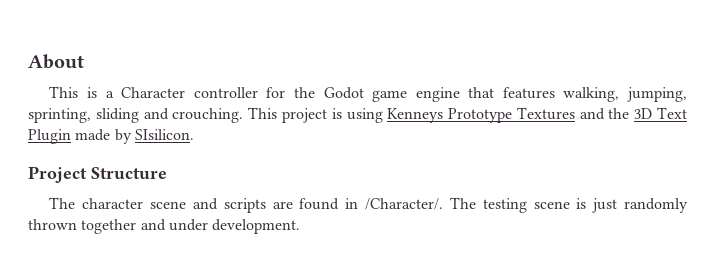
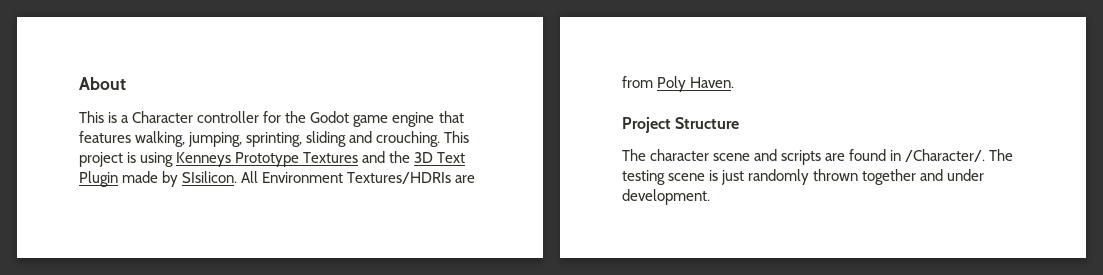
+ All Environment Textures/HDRIs are from Poly Haven.

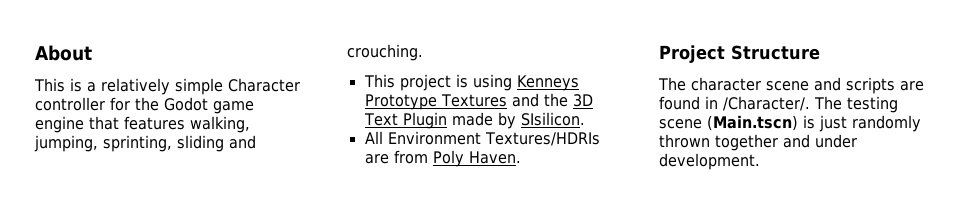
- This is a Character controller for the Godot game engine that features walking, jumping, sprinting, sliding and crouching. This project is using Kenneys Prototype Textures and the 3D Text Plugin made by SIsilicon. All Environment Textures/HDRIs are from Poly Haven.
+ This is a relatively simple Character controller for the Godot game engine that features walking, jumping, sprinting, sliding and crouching.
+ This project is using Kenneys Prototype Textures and the 3D Text Plugin made by SIsilicon.
+ All Environment Textures/HDRIs are from Poly Haven.
- The testing scene is just randomly thrown together and under development.
+ The testing scene (Main.tscn) is just randomly thrown together and under development.

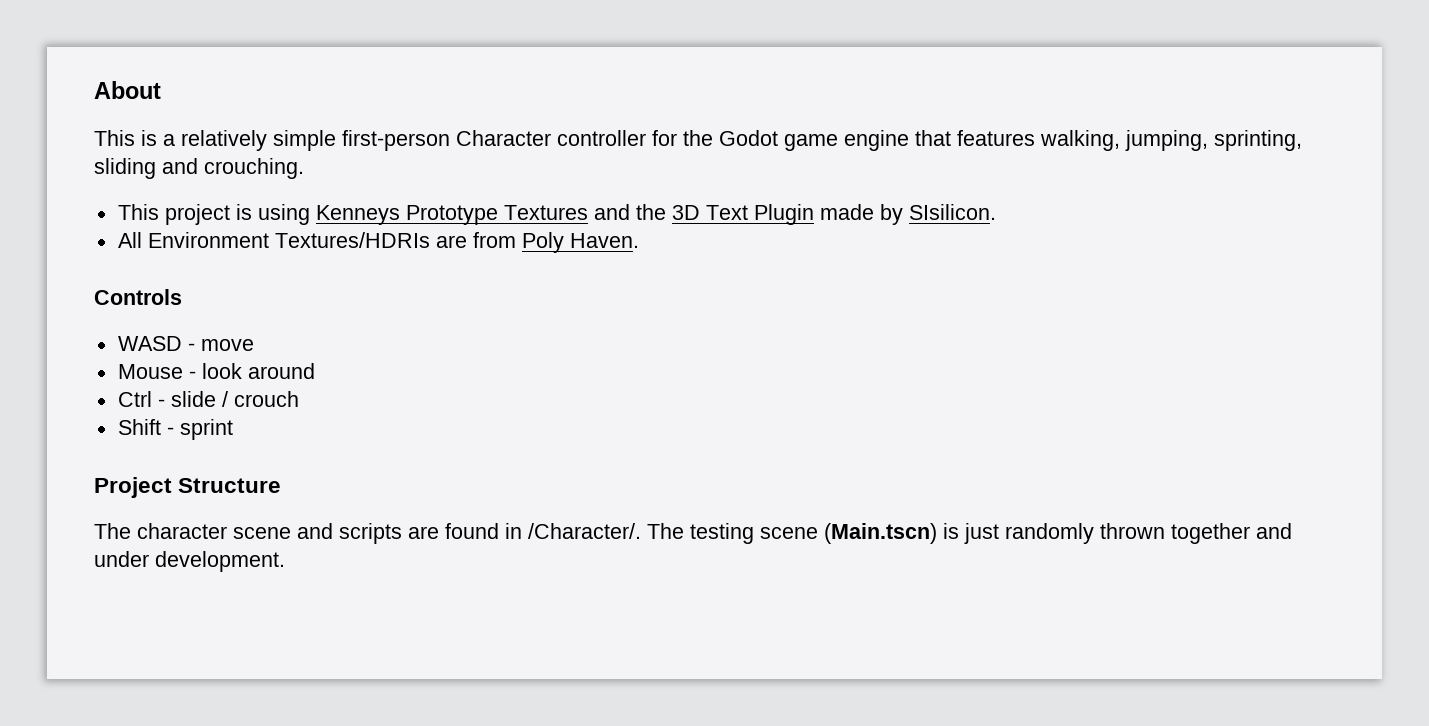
- This is a relatively simple Character controller for the Godot game engine that features walking, jumping, sprinting, sliding and crouching.
+ This is a relatively simple first-person Character controller for the Godot game engine that features walking, jumping, sprinting, sliding and crouching.
+ Controls
+ WASD - move
+ Mouse - look around
+ Ctrl - slide / crouch
+ Shift - sprint

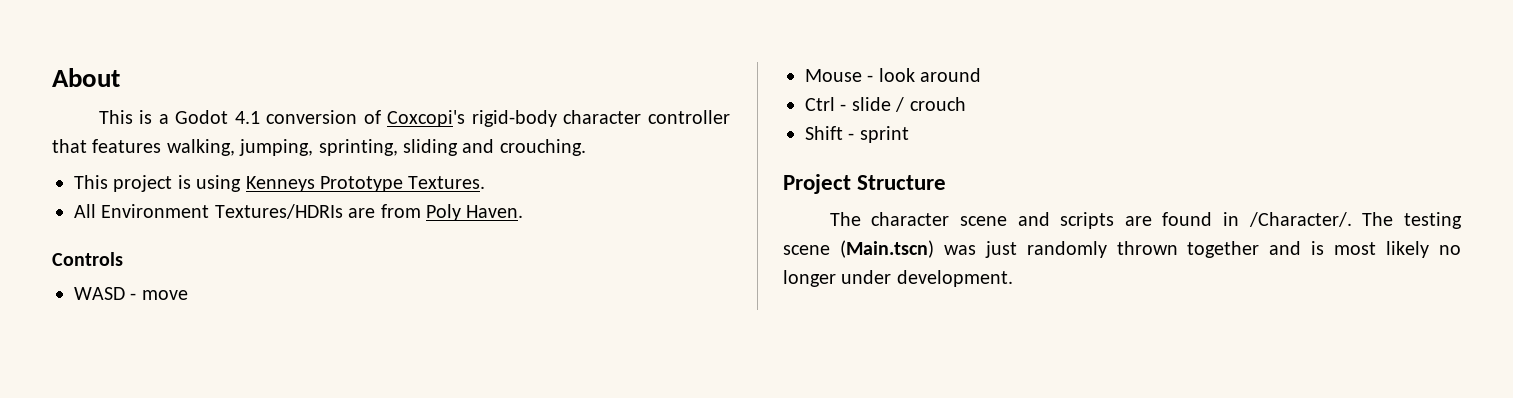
- This is a relatively simple first-person Character controller for the Godot game engine that features walking, jumping, sprinting, sliding and crouching.
+ This is a Godot 4.1 conversion of Coxcopi's rigid-body character controller that features walking, jumping, sprinting, sliding and crouching.
- This project is using Kenneys Prototype Textures and the 3D Text Plugin made by SIsilicon.
+ This project is using Kenneys Prototype Textures.
- The testing scene (Main.tscn) is just randomly thrown together and under development.
+ The testing scene (Main.tscn) was just randomly thrown together and is most likely no longer under development.

